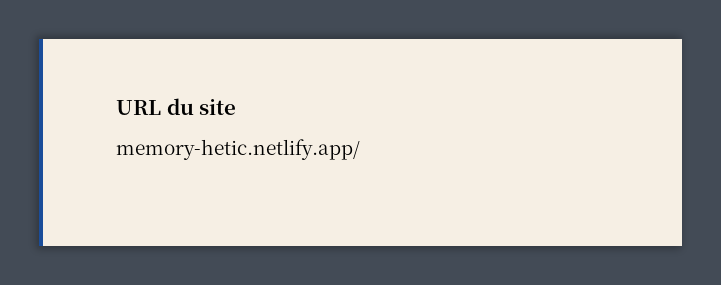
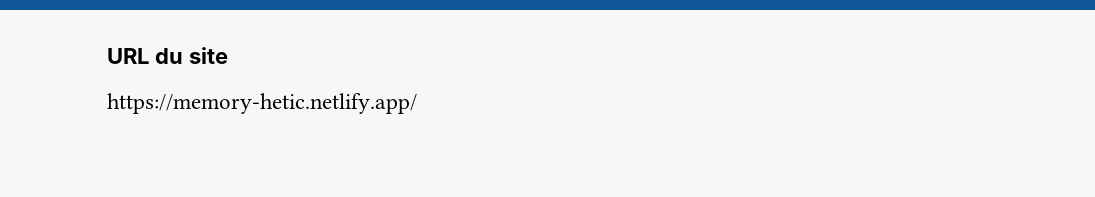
- memory-hetic.netlify.app/
+ https://memory-hetic.netlify.app/

